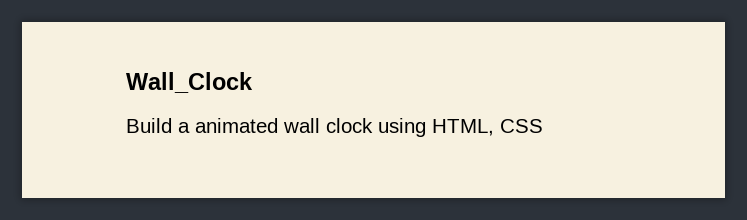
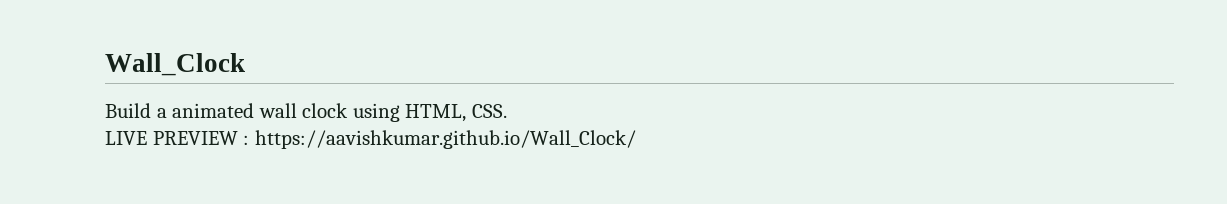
- Build a animated wall clock using HTML, CSS
+ Build a animated wall clock using HTML, CSS.
+ LIVE PREVIEW : https://aavishkumar.github.io/Wall_Clock/

